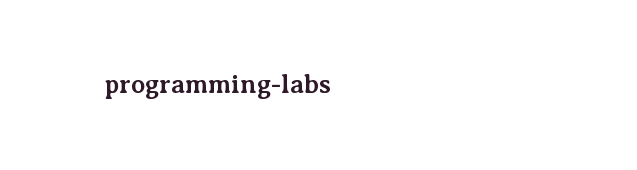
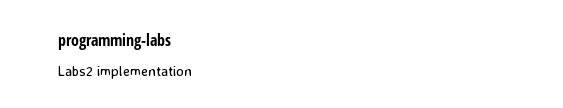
+ Labs2 implementation

